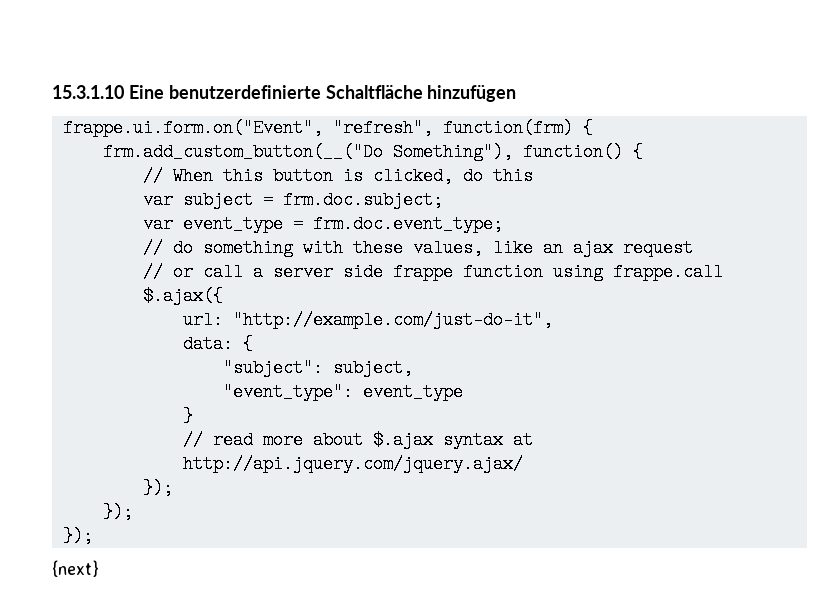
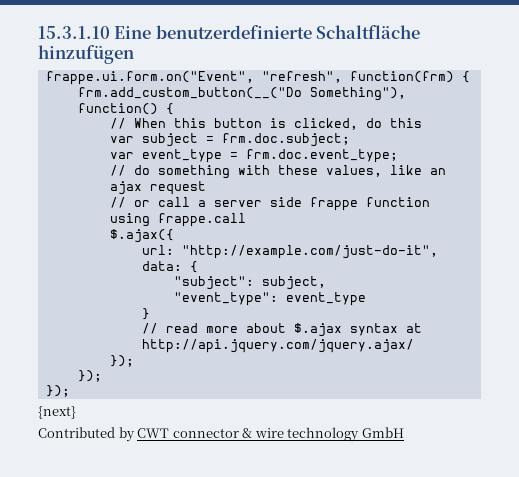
+ Contributed by CWT connector & wire technology GmbH

